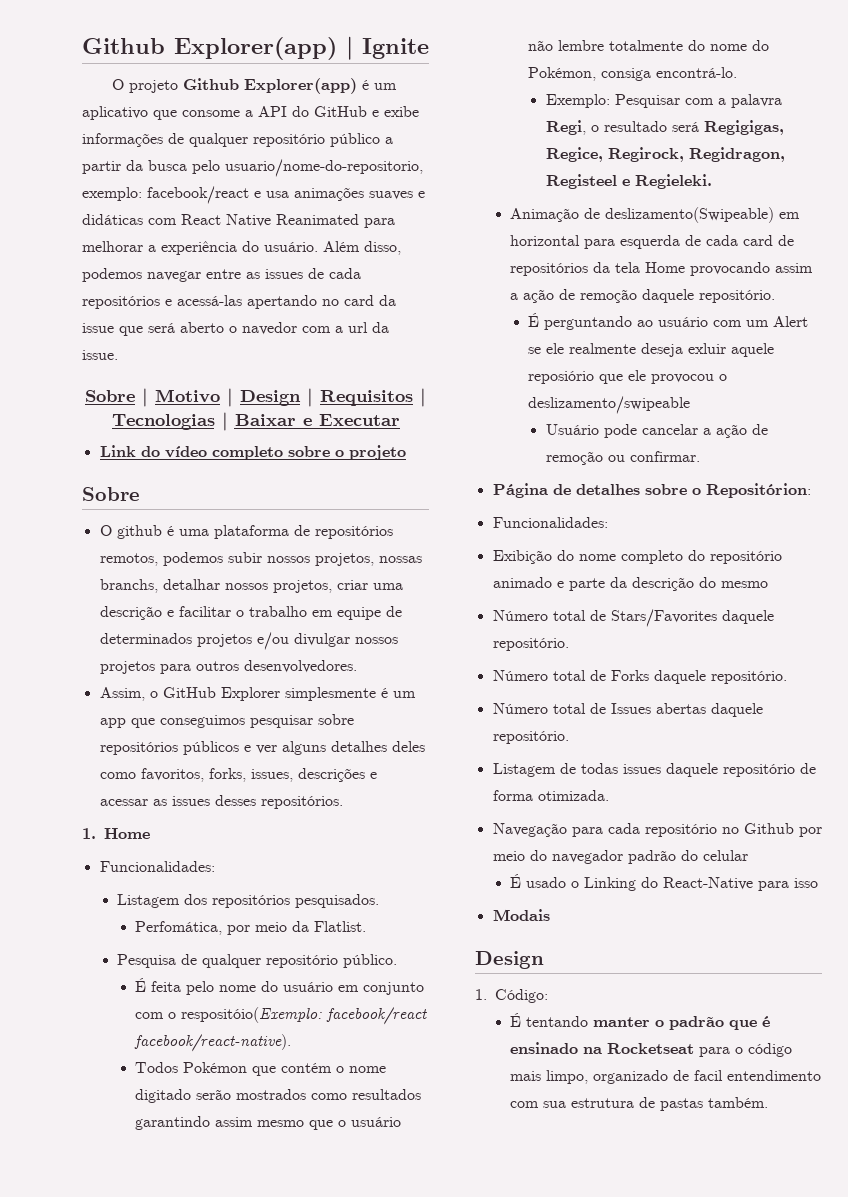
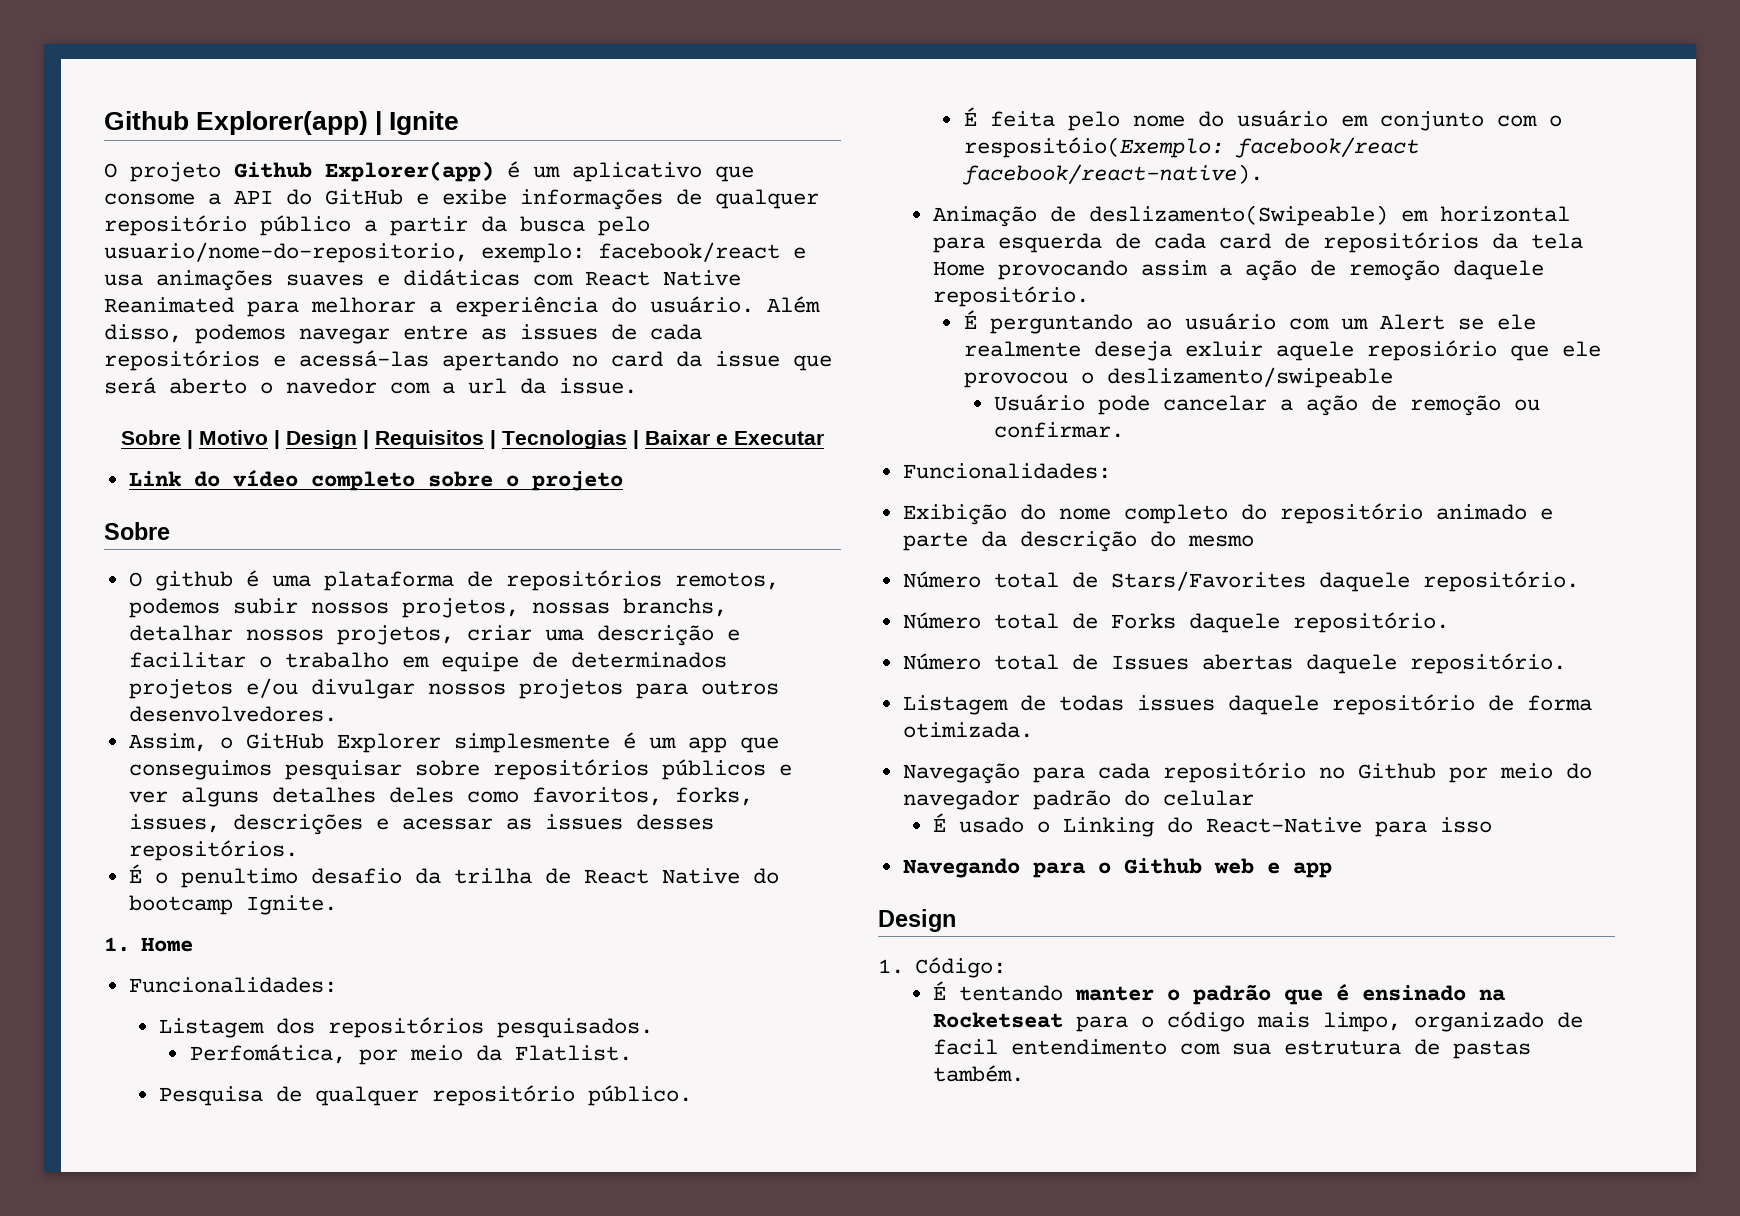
+ É o penultimo desafio da trilha de React Native do bootcamp Ignite.
- Todos Pokémon que contém o nome digitado serão mostrados como resultados garantindo assim mesmo que o usuário não lembre totalmente do nome do Pokémon, consiga encontrá-lo.
- Exemplo: Pesquisar com a palavra Regi, o resultado será Regigigas, Regice, Regirock, Regidragon, Registeel e Regieleki.
- Página de detalhes sobre o Repositórion:
- Modais
+ Navegando para o Github web e app

